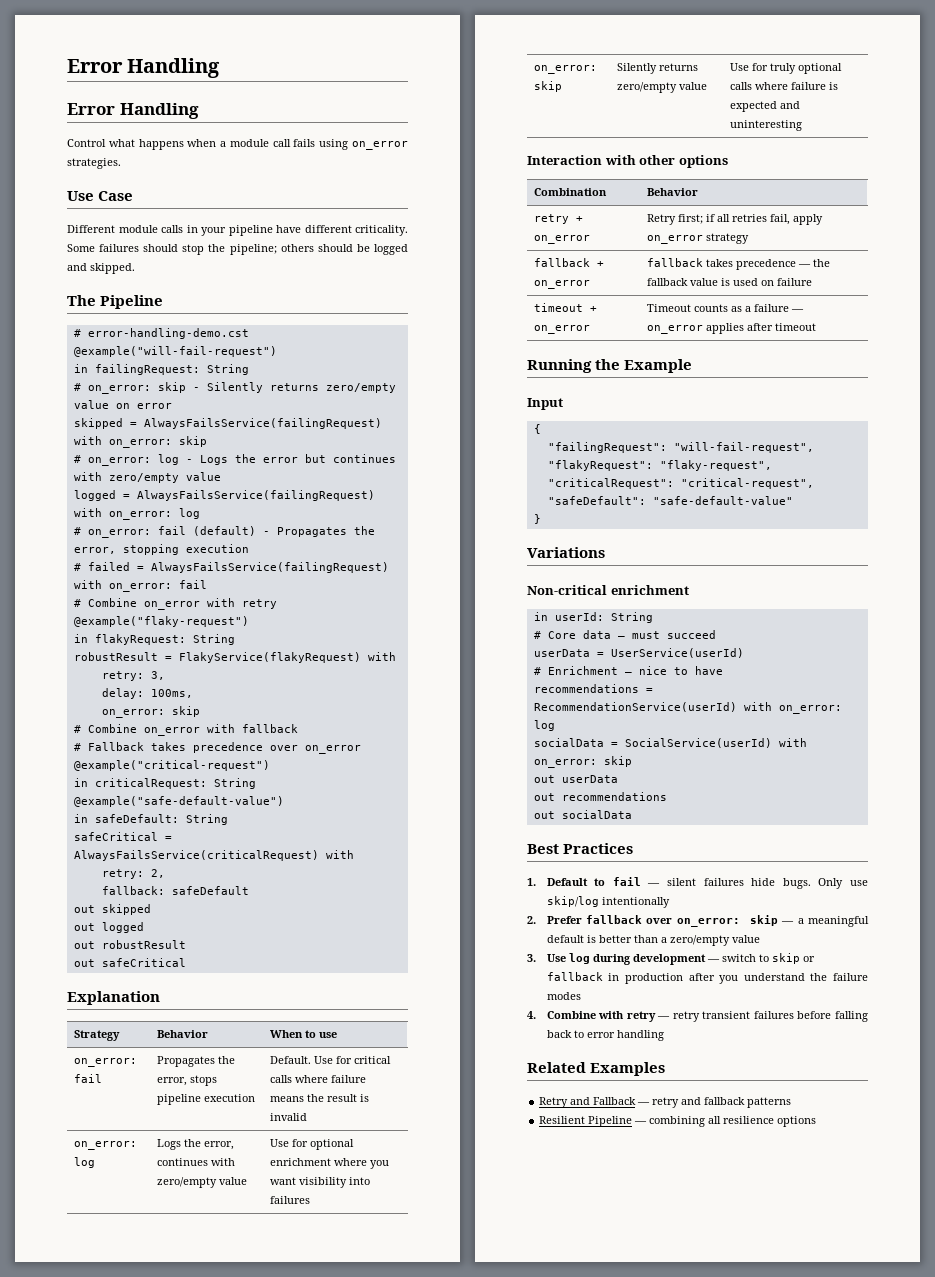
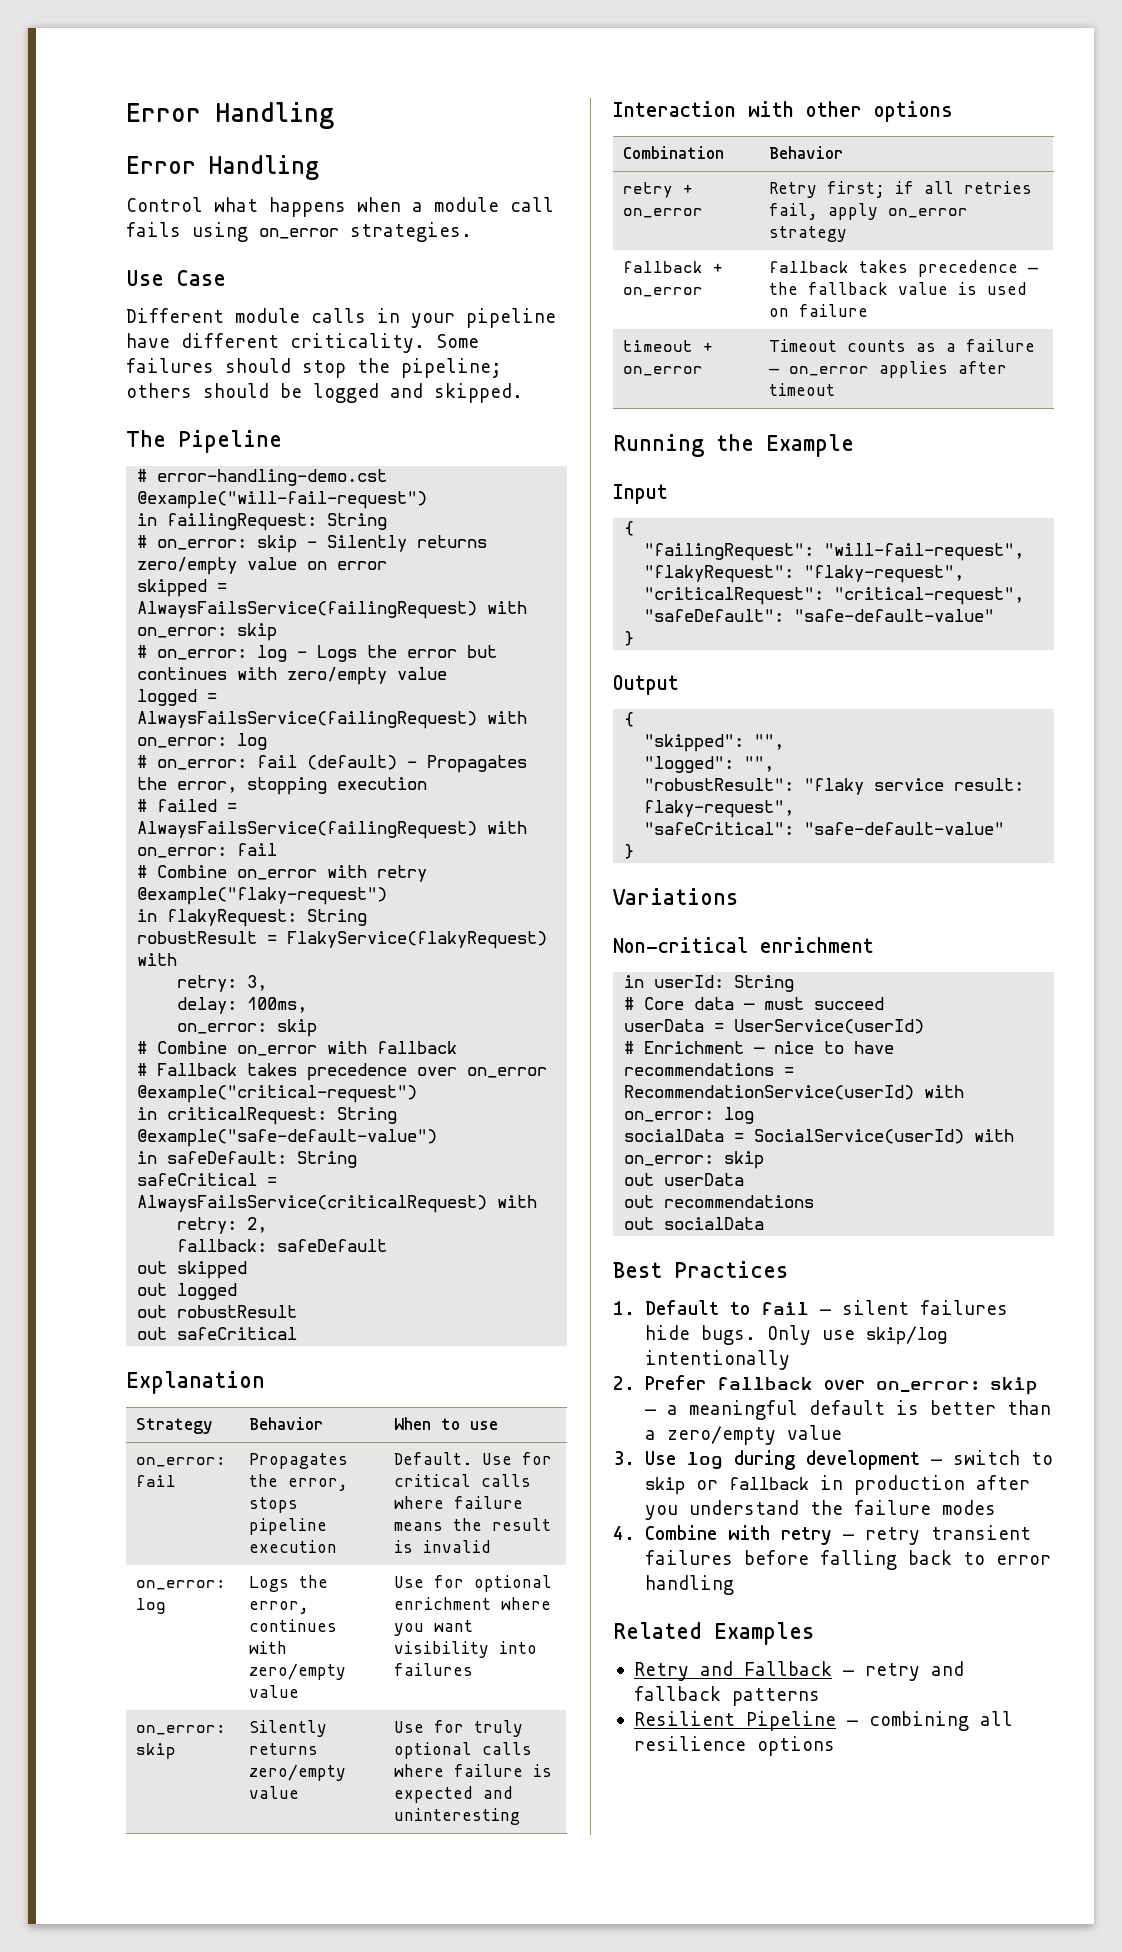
+ Output
+ {
+ "skipped": "",
+ "logged": "",
+ "robustResult": "flaky service result: flaky-request",
+ "safeCritical": "safe-default-value"
+ }

